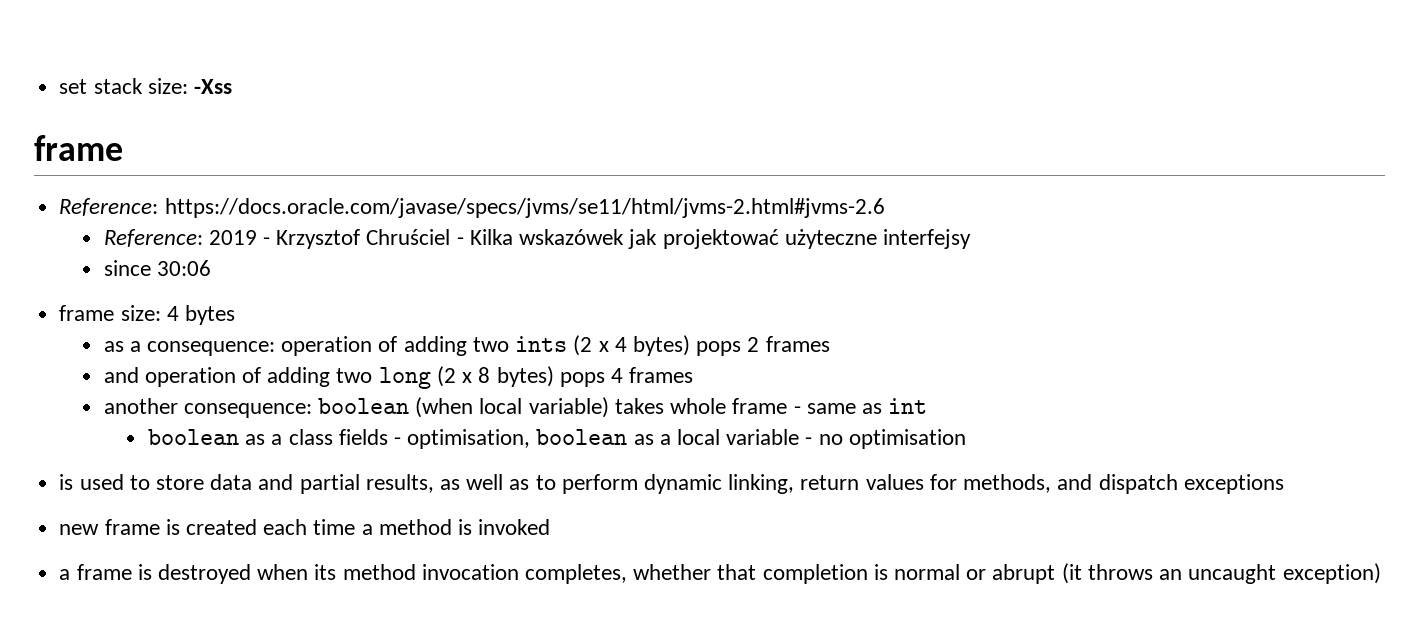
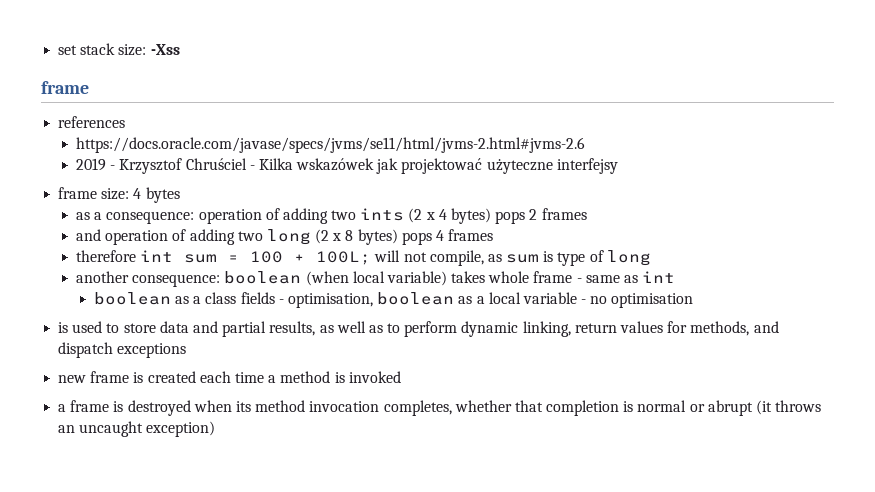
- Reference: https://docs.oracle.com/javase/specs/jvms/se11/html/jvms-2.html#jvms-2.6
+ references
+ https://docs.oracle.com/javase/specs/jvms/se11/html/jvms-2.html#jvms-2.6
- Reference: 2019 - Krzysztof Chruściel - Kilka wskazówek jak projektować użyteczne interfejsy
+ 2019 - Krzysztof Chruściel - Kilka wskazówek jak projektować użyteczne interfejsy
- since 30:06
+ therefore int sum = 100 + 100L; will not compile, as sum is type of long

